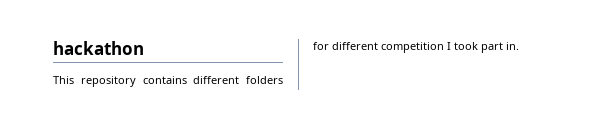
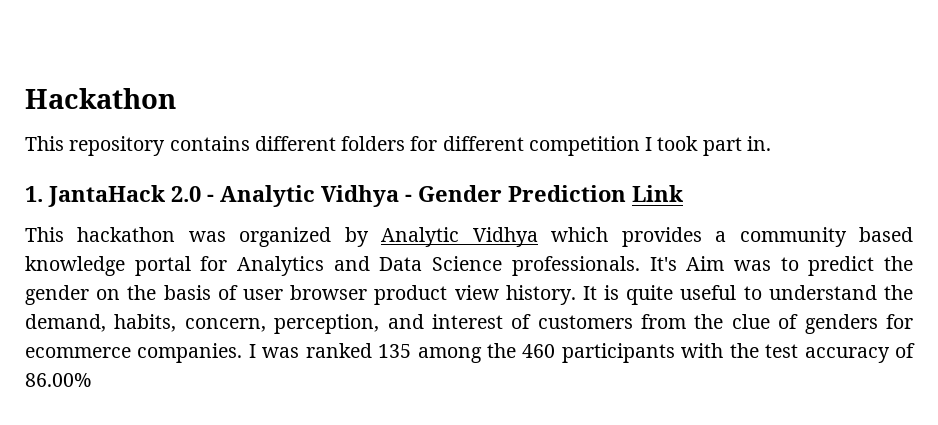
- hackathon
+ Hackathon
+ 1. JantaHack 2.0 - Analytic Vidhya - Gender Prediction Link
+ This hackathon was organized by Analytic Vidhya which provides a community based knowledge portal for Analytics and Data Science professionals. It's Aim was to predict the gender on the basis of user browser product view history. It is quite useful to understand the demand, habits, concern, perception, and interest of customers from the clue of genders for ecommerce companies. I was ranked 135 among the 460 participants with the test accuracy of 86.00%

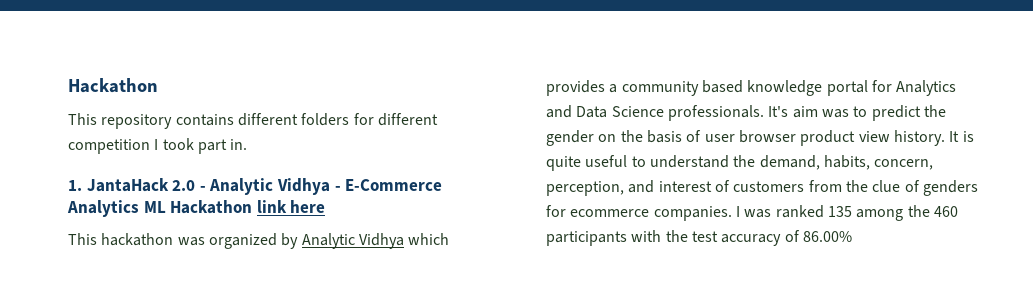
- 1. JantaHack 2.0 - Analytic Vidhya - Gender Prediction Link
+ 1. JantaHack 2.0 - Analytic Vidhya - E-Commerce Analytics ML Hackathon link here
- It's Aim was to predict the gender on the basis of user browser product view history.
+ It's aim was to predict the gender on the basis of user browser product view history.

